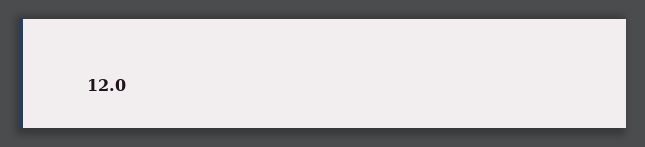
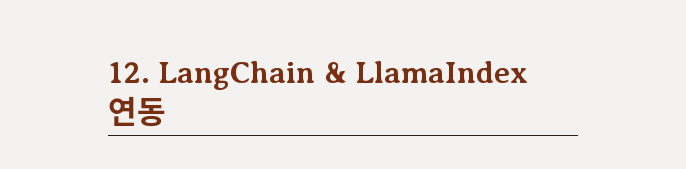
- 12.0
+ 12. LangChain & LlamaIndex 연동

